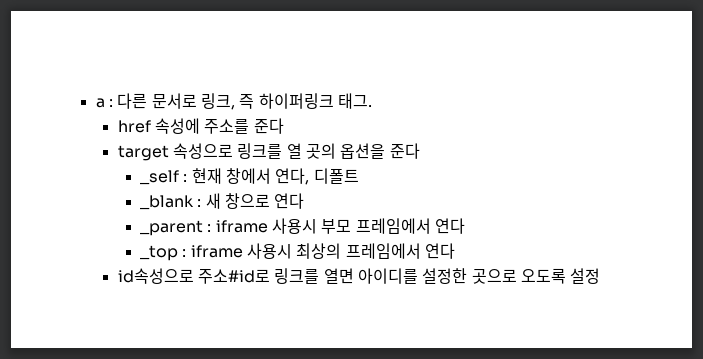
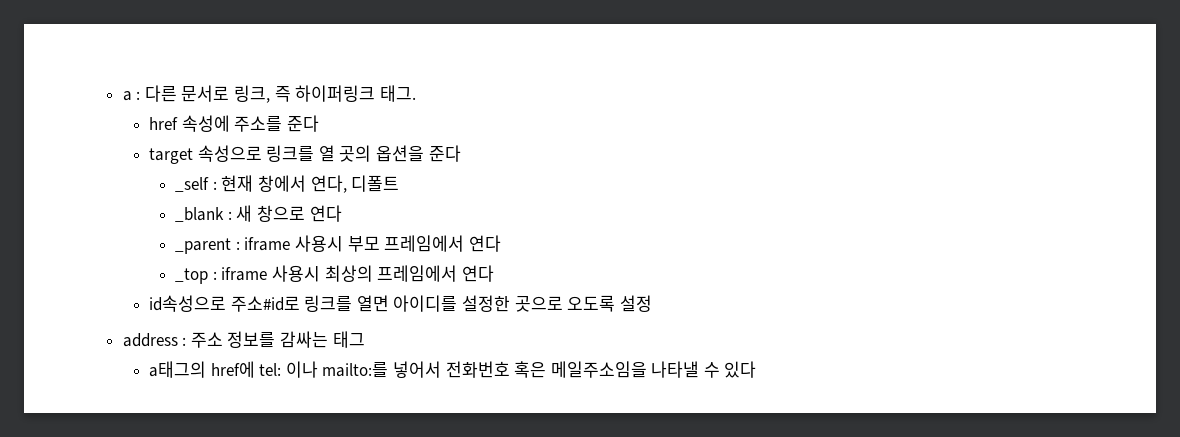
+ address : 주소 정보를 감싸는 태그
+ a태그의 href에 tel: 이나 mailto:를 넣어서 전화번호 혹은 메일주소임을 나타낼 수 있다

